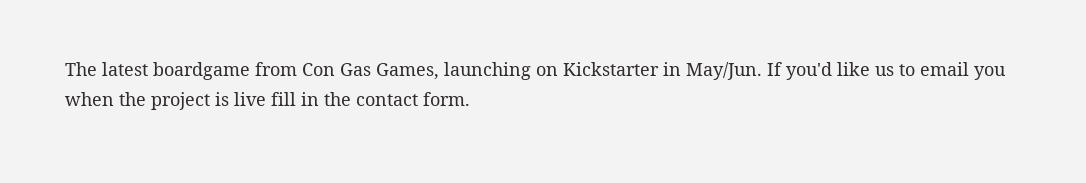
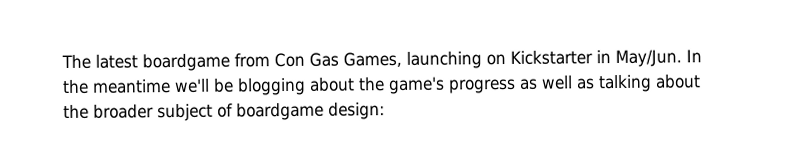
- If you'd like us to email you when the project is live fill in the contact form.
+ In the meantime we'll be blogging about the game's progress as well as talking about the broader subject of boardgame design:

